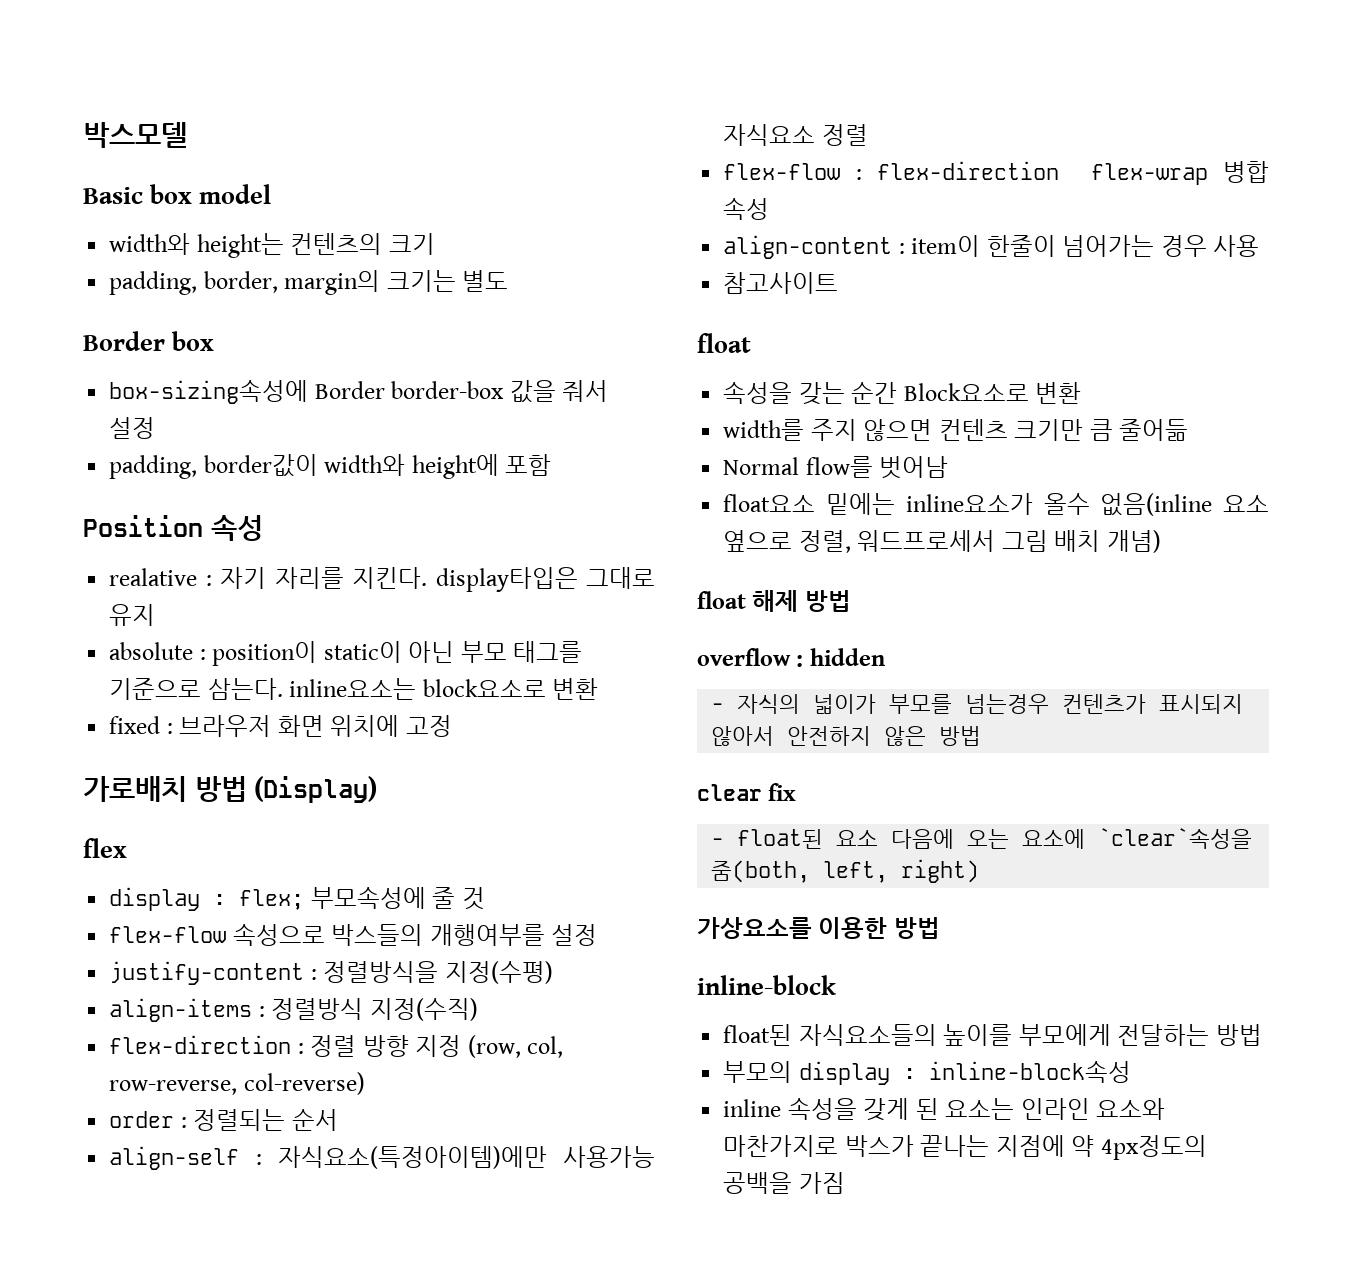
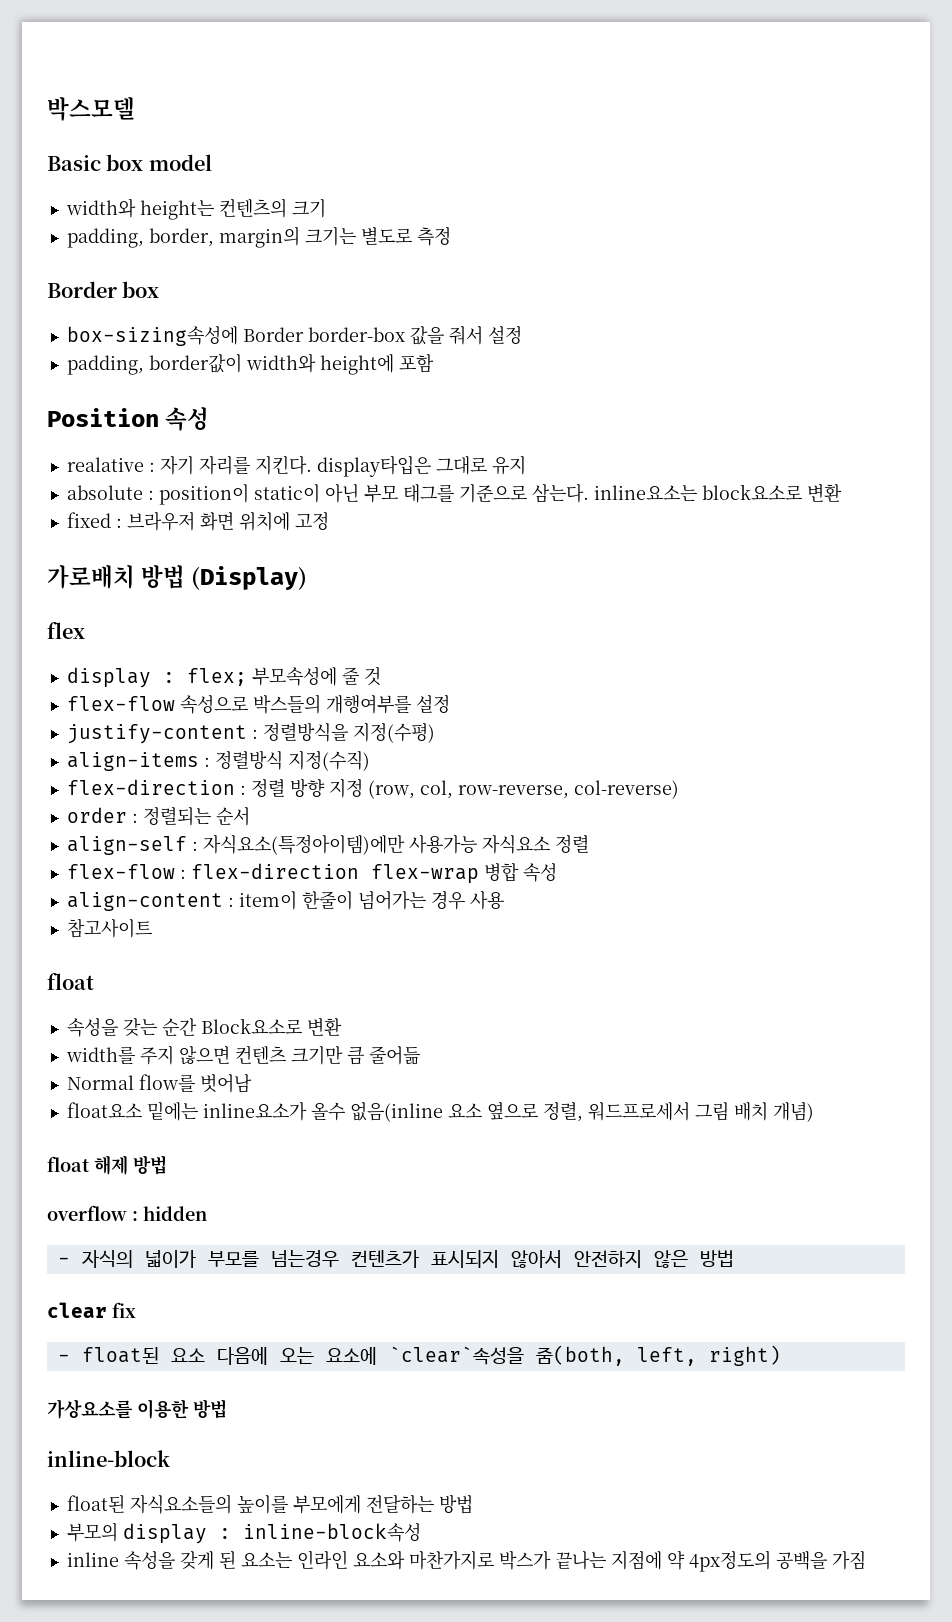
- padding, border, margin의 크기는 별도
+ padding, border, margin의 크기는 별도로 측정

